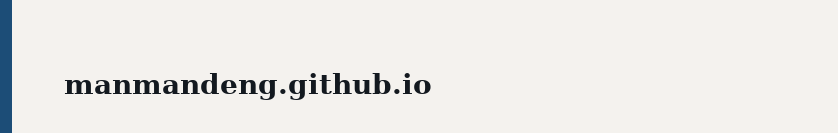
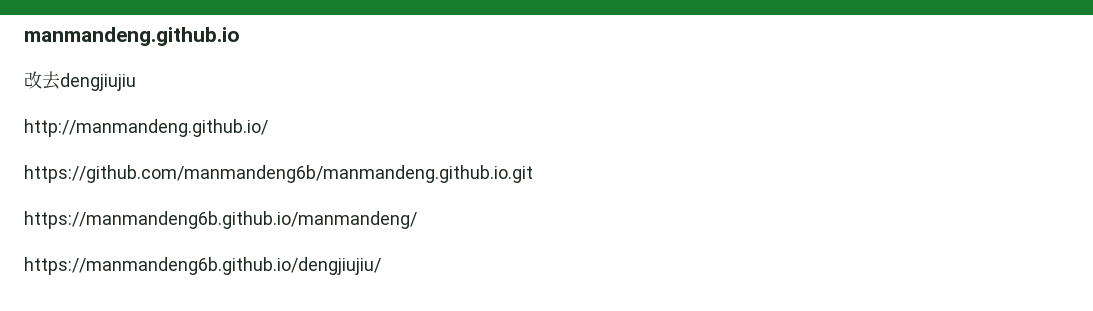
+ 改去dengjiujiu
+ http://manmandeng.github.io/
+ https://github.com/manmandeng6b/manmandeng.github.io.git
+ https://manmandeng6b.github.io/manmandeng/
+ https://manmandeng6b.github.io/dengjiujiu/

